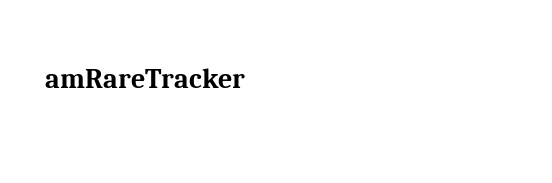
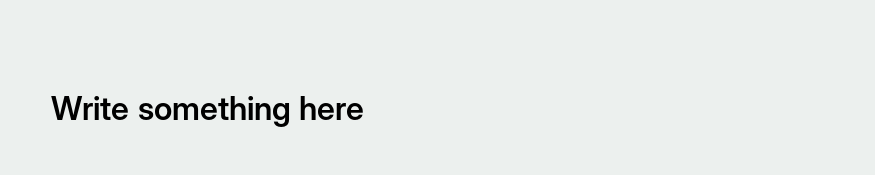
- amRareTracker
+ Write something here

